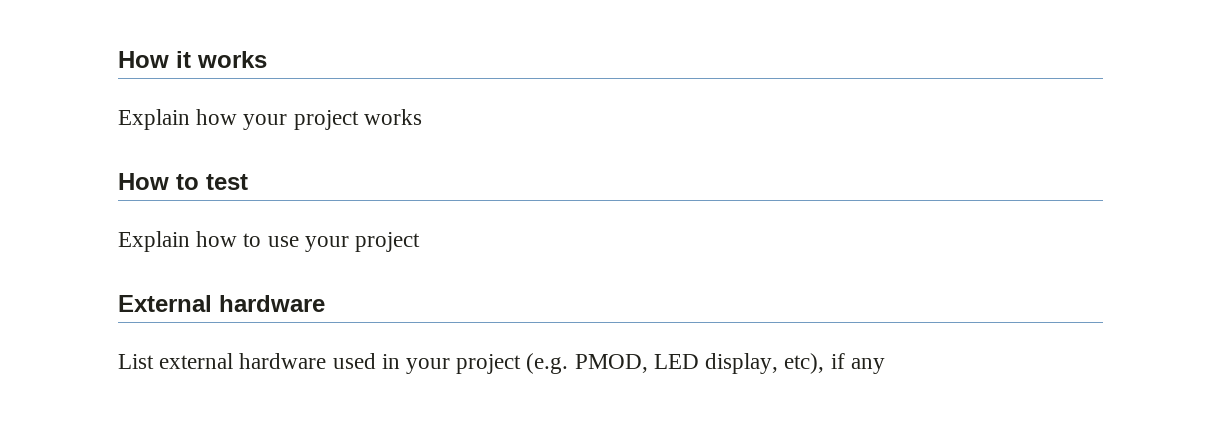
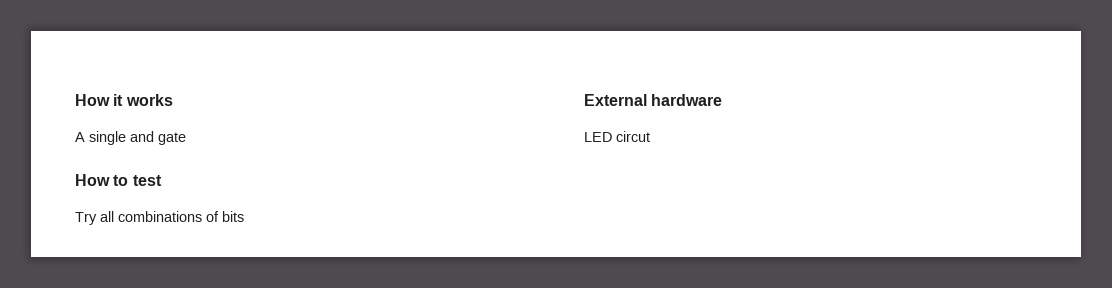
- Explain how your project works
+ A single and gate
  How to test
- Explain how to use your project
+ Try all combinations of bits
  External hardware
- List external hardware used in your project (e.g. PMOD, LED display, etc), if any
+ LED circut

